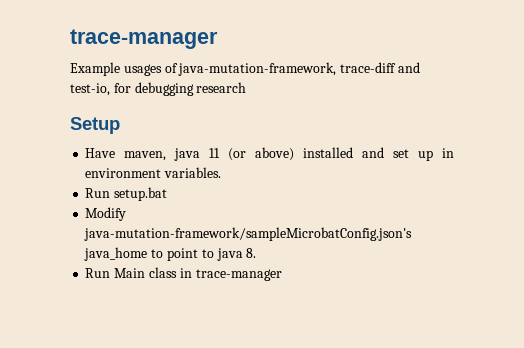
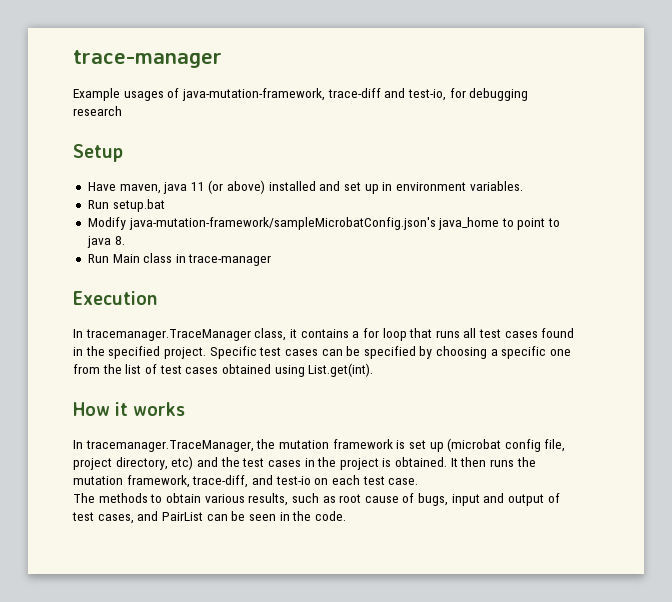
+ Execution
+ In tracemanager.TraceManager class, it contains a for loop that runs all test cases found in the specified project. Specific test cases can be specified by choosing a specific one from the list of test cases obtained using List.get(int).
+ How it works
+ In tracemanager.TraceManager, the mutation framework is set up (microbat config file, project directory, etc) and the test cases in the project is obtained. It then runs the mutation framework, trace-diff, and test-io on each test case.
+ The methods to obtain various results, such as root cause of bugs, input and output of test cases, and PairList can be seen in the code.

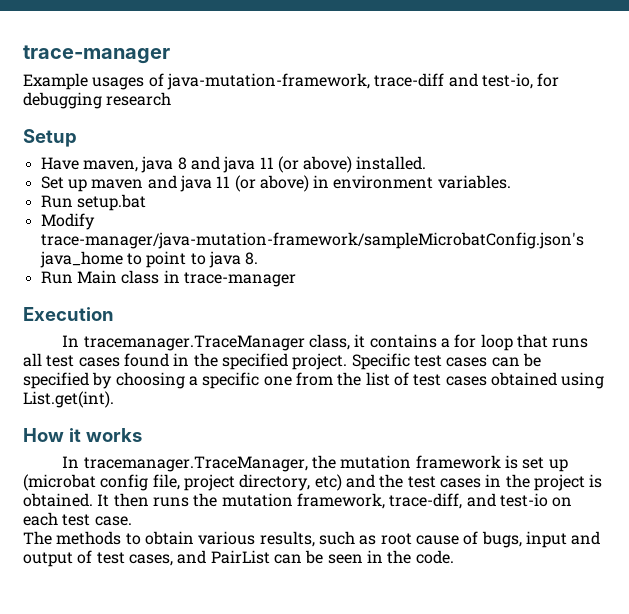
- Have maven, java 11 (or above) installed and set up in environment variables.
+ Have maven, java 8 and java 11 (or above) installed.
+ Set up maven and java 11 (or above) in environment variables.
- Modify java-mutation-framework/sampleMicrobatConfig.json's java_home to point to java 8.
+ Modify trace-manager/java-mutation-framework/sampleMicrobatConfig.json's java_home to point to java 8.

